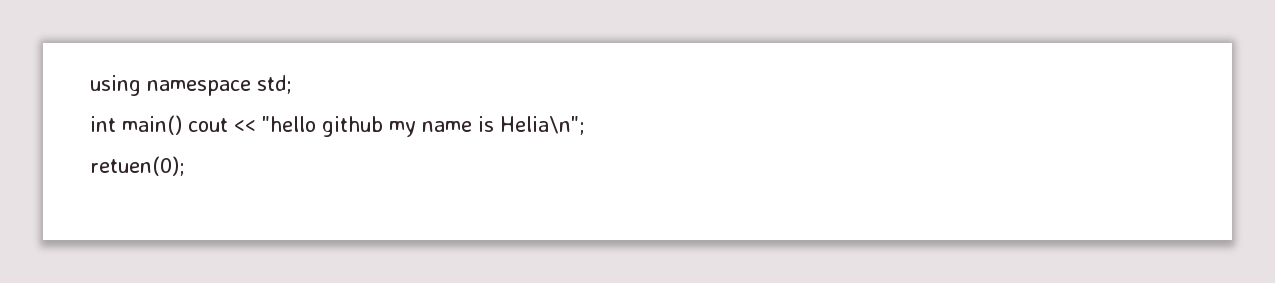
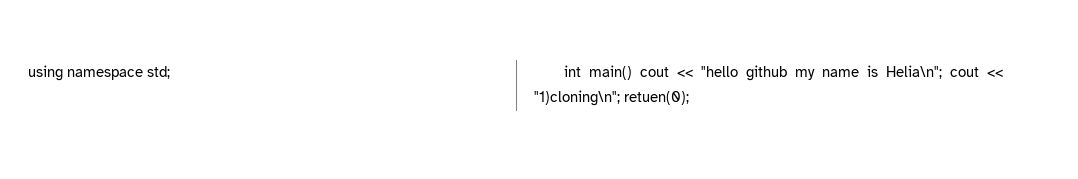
- int main() cout << "hello github my name is Helia\n";
- retuen(0);
+ int main() cout << "hello github my name is Helia\n"; cout << "1)cloning\n"; retuen(0);

